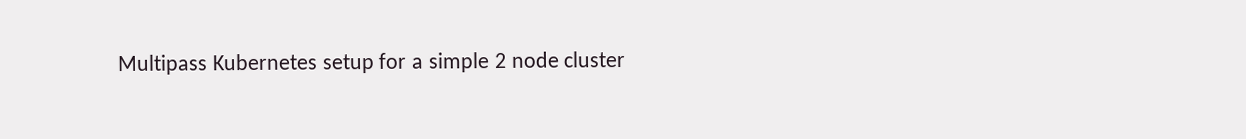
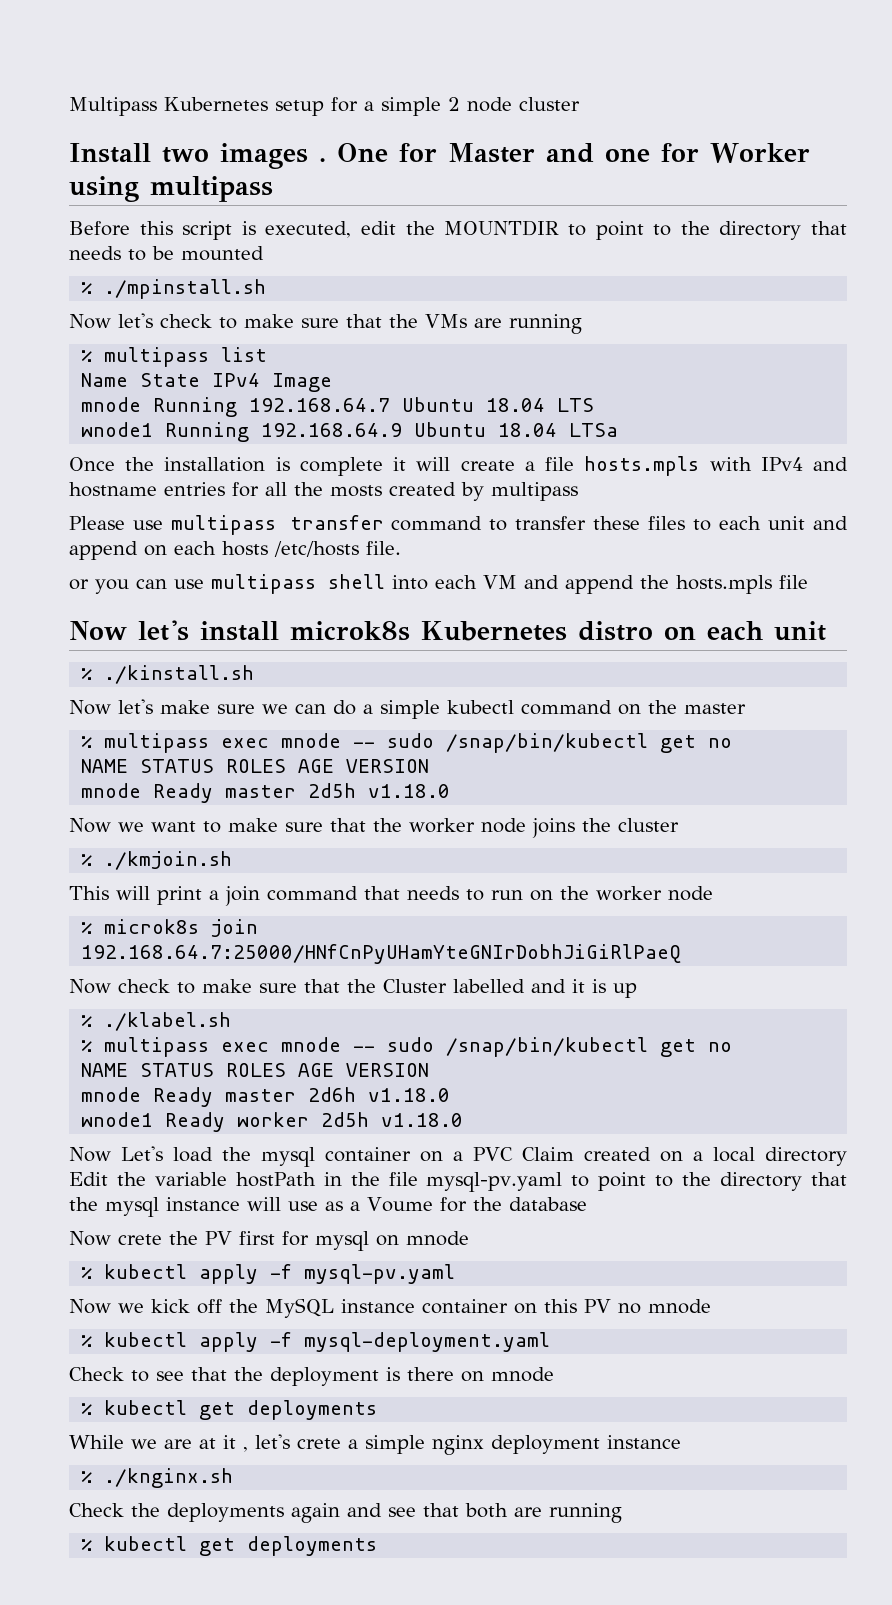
+ Install two images . One for Master and one for Worker using multipass
+ Before this script is executed, edit the MOUNTDIR to point to the directory that needs to be mounted
+ % ./mpinstall.sh
+ Now let's check to make sure that the VMs are running
+ % multipass list
+ Name State IPv4 Image
+ mnode Running 192.168.64.7 Ubuntu 18.04 LTS
+ wnode1 Running 192.168.64.9 Ubuntu 18.04 LTSa
+ Once the installation is complete it will create a file hosts.mpls with IPv4 and hostname entries for all the mosts created by multipass
+ Please use multipass transfer command to transfer these files to each unit and append on each hosts /etc/hosts file.
+ or you can use multipass shell into each VM and append the hosts.mpls file
+ Now let's install microk8s Kubernetes distro on each unit
+ % ./kinstall.sh
+ Now let's make sure we can do a simple kubectl command on the master
+ % multipass exec mnode -- sudo /snap/bin/kubectl get no
+ NAME STATUS ROLES AGE VERSION
+ mnode Ready master 2d5h v1.18.0
+ Now we want to make sure that the worker node joins the cluster
+ % ./kmjoin.sh
+ This will print a join command that needs to run on the worker node
+ % microk8s join 192.168.64.7:25000/HNfCnPyUHamYteGNIrDobhJiGiRlPaeQ
+ Now check to make sure that the Cluster labelled and it is up
+ % ./klabel.sh
+ % multipass exec mnode -- sudo /snap/bin/kubectl get no
+ NAME STATUS ROLES AGE VERSION
+ mnode Ready master 2d6h v1.18.0
+ wnode1 Ready worker 2d5h v1.18.0
+ Now Let's load the mysql container on a PVC Claim created on a local directory Edit the variable hostPath in the file mysql-pv.yaml to point to the directory that the mysql instance will use as a Voume for the database
+ Now crete the PV first for mysql on mnode
+ % kubectl apply -f mysql-pv.yaml
+ Now we kick off the MySQL instance container on this PV no mnode
+ % kubectl apply -f mysql-deployment.yaml
+ Check to see that the deployment is there on mnode
+ % kubectl get deployments
+ While we are at it , let's crete a simple nginx deployment instance
+ % ./knginx.sh
+ Check the deployments again and see that both are running
+ % kubectl get deployments

